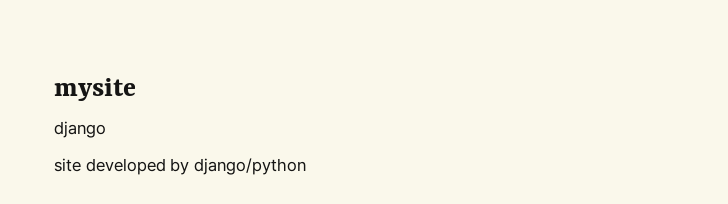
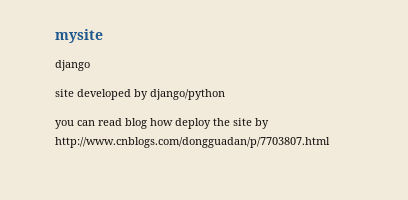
+ you can read blog how deploy the site by http://www.cnblogs.com/dongguadan/p/7703807.html

